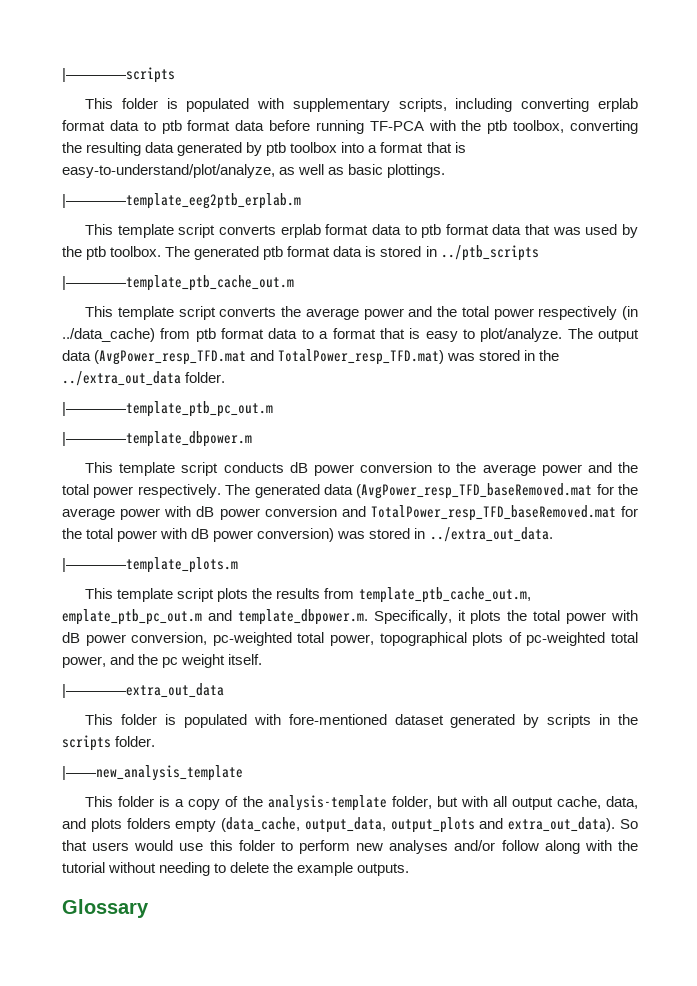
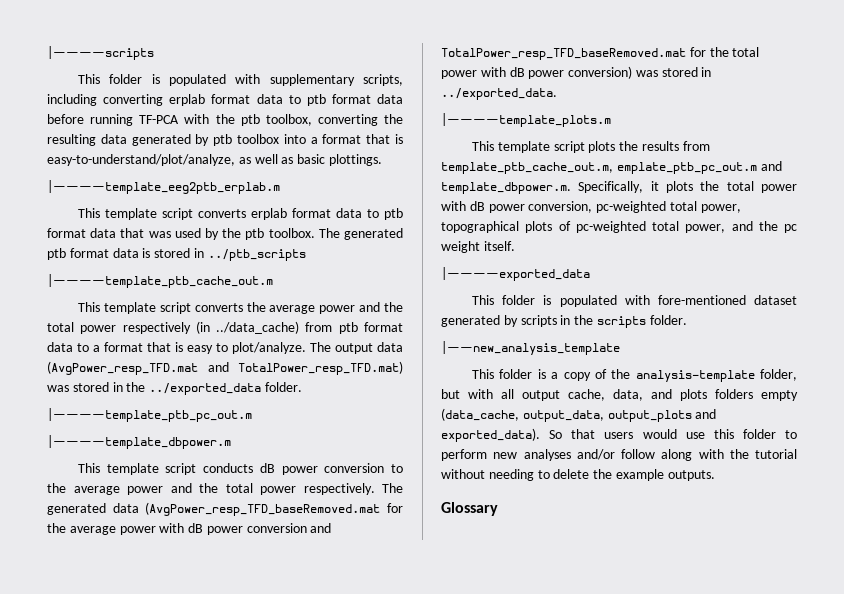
- The output data (AvgPower_resp_TFD.mat and TotalPower_resp_TFD.mat) was stored in the ../extra_out_data folder.
+ The output data (AvgPower_resp_TFD.mat and TotalPower_resp_TFD.mat) was stored in the ../exported_data folder.
- The generated data (AvgPower_resp_TFD_baseRemoved.mat for the average power with dB power conversion and TotalPower_resp_TFD_baseRemoved.mat for the total power with dB power conversion) was stored in ../extra_out_data.
+ The generated data (AvgPower_resp_TFD_baseRemoved.mat for the average power with dB power conversion and TotalPower_resp_TFD_baseRemoved.mat for the total power with dB power conversion) was stored in ../exported_data.
- |————extra_out_data
+ |————exported_data
- This folder is a copy of the analysis-template folder, but with all output cache, data, and plots folders empty (data_cache, output_data, output_plots and extra_out_data).
+ This folder is a copy of the analysis-template folder, but with all output cache, data, and plots folders empty (data_cache, output_data, output_plots and exported_data).

